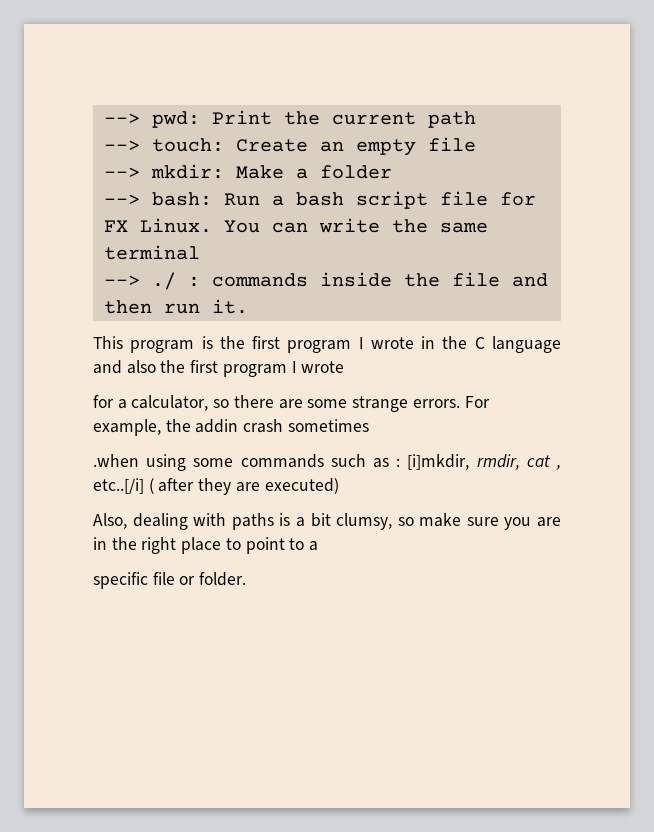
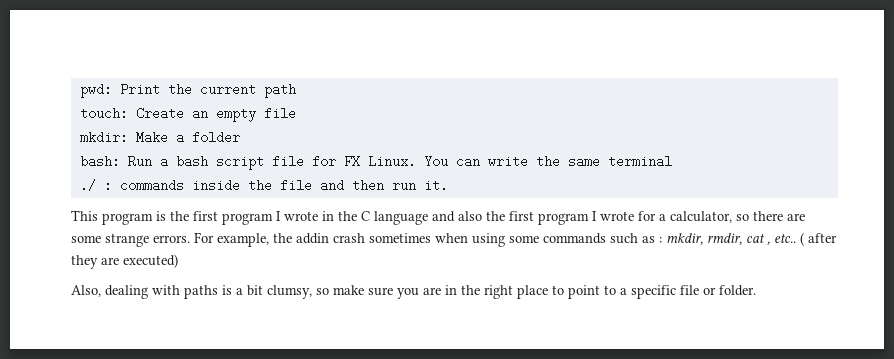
- --> pwd: Print the current path
+ pwd: Print the current path
- --> touch: Create an empty file
+ touch: Create an empty file
- --> mkdir: Make a folder
+ mkdir: Make a folder
- --> bash: Run a bash script file for FX Linux.
+ bash: Run a bash script file for FX Linux.
- --> ./ : commands inside the file and then run it.
+ ./ : commands inside the file and then run it.
- This program is the first program I wrote in the C language and also the first program I wrote
- for a calculator, so there are some strange errors.
+ This program is the first program I wrote in the C language and also the first program I wrote for a calculator, so there are some strange errors.
- For example, the addin crash sometimes
- .when using some commands such as : [i]mkdir, rmdir, cat , etc..[/i] ( after they are executed)
+ For example, the addin crash sometimes when using some commands such as : mkdir, rmdir, cat , etc.. ( after they are executed)
- Also, dealing with paths is a bit clumsy, so make sure you are in the right place to point to a
- specific file or folder.
+ Also, dealing with paths is a bit clumsy, so make sure you are in the right place to point to a specific file or folder.

